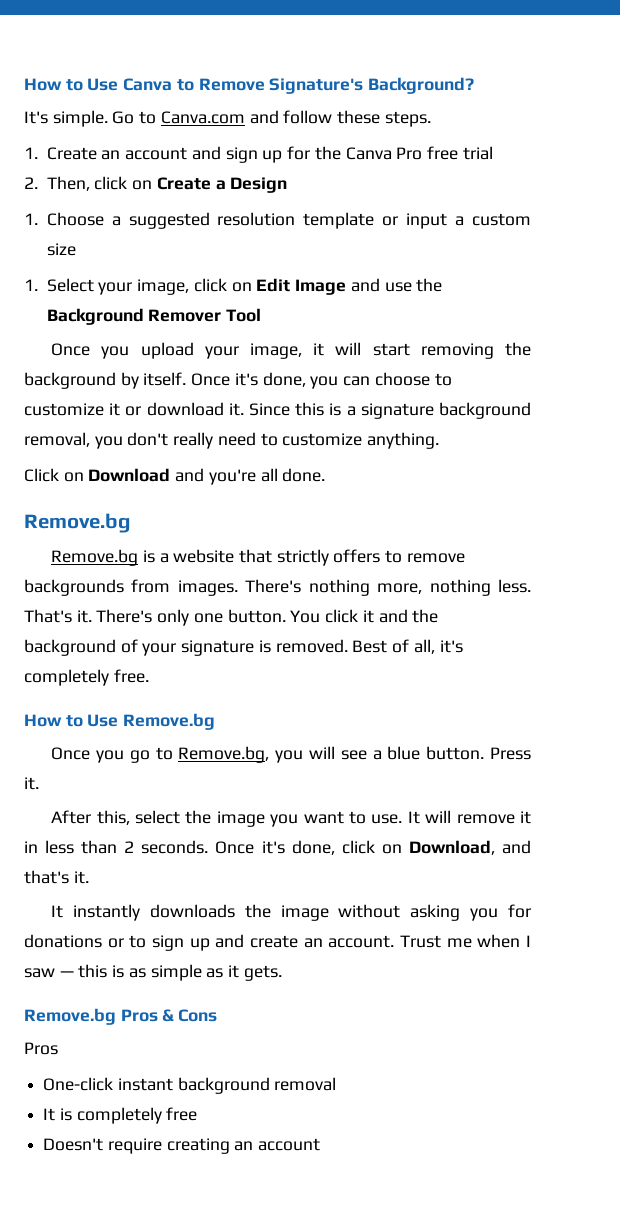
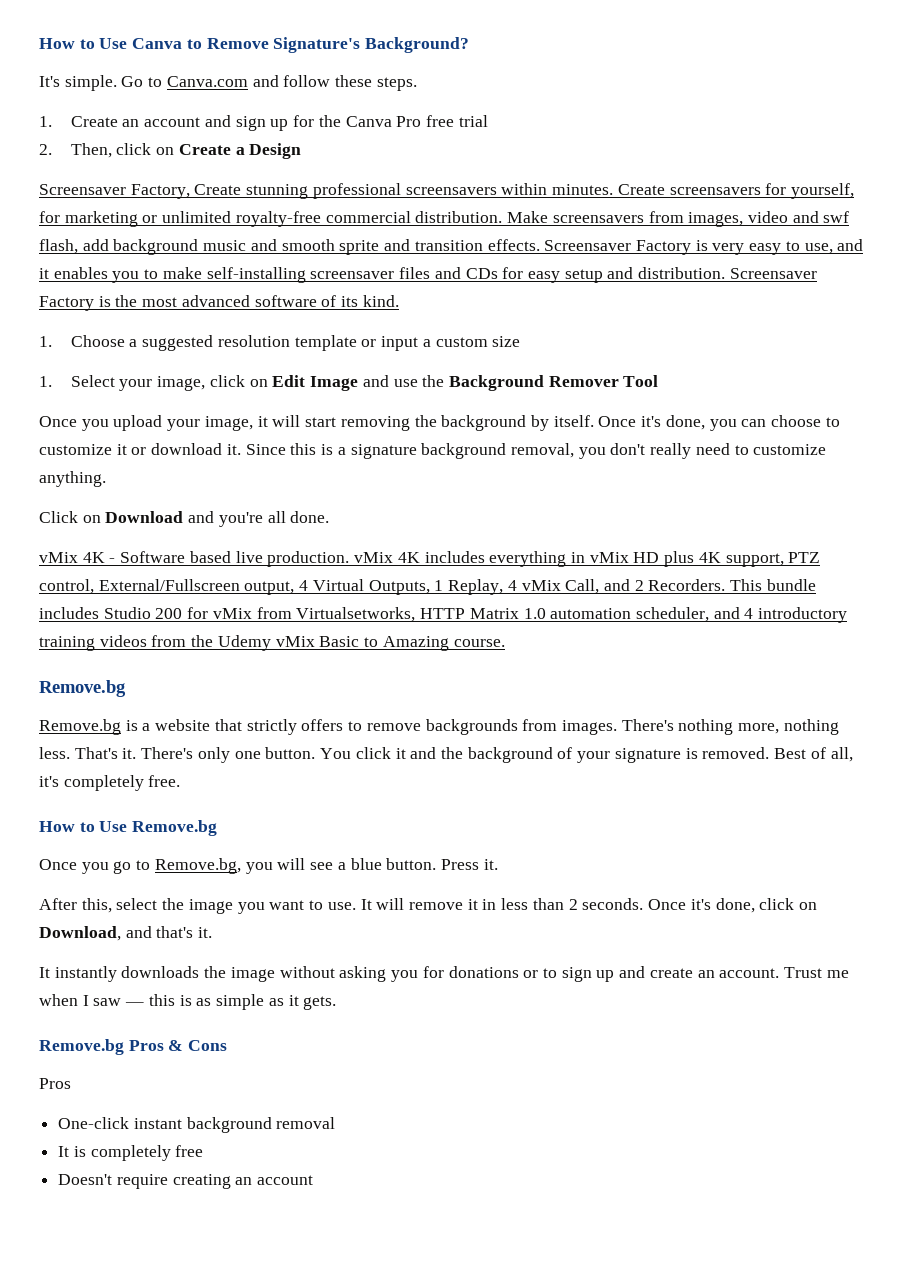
+ Screensaver Factory, Create stunning professional screensavers within minutes. Create screensavers for yourself, for marketing or unlimited royalty-free commercial distribution. Make screensavers from images, video and swf flash, add background music and smooth sprite and transition effects. Screensaver Factory is very easy to use, and it enables you to make self-installing screensaver files and CDs for easy setup and distribution. Screensaver Factory is the most advanced software of its kind.
+ vMix 4K - Software based live production. vMix 4K includes everything in vMix HD plus 4K support, PTZ control, External/Fullscreen output, 4 Virtual Outputs, 1 Replay, 4 vMix Call, and 2 Recorders. This bundle includes Studio 200 for vMix from Virtualsetworks, HTTP Matrix 1.0 automation scheduler, and 4 introductory training videos from the Udemy vMix Basic to Amazing course.

